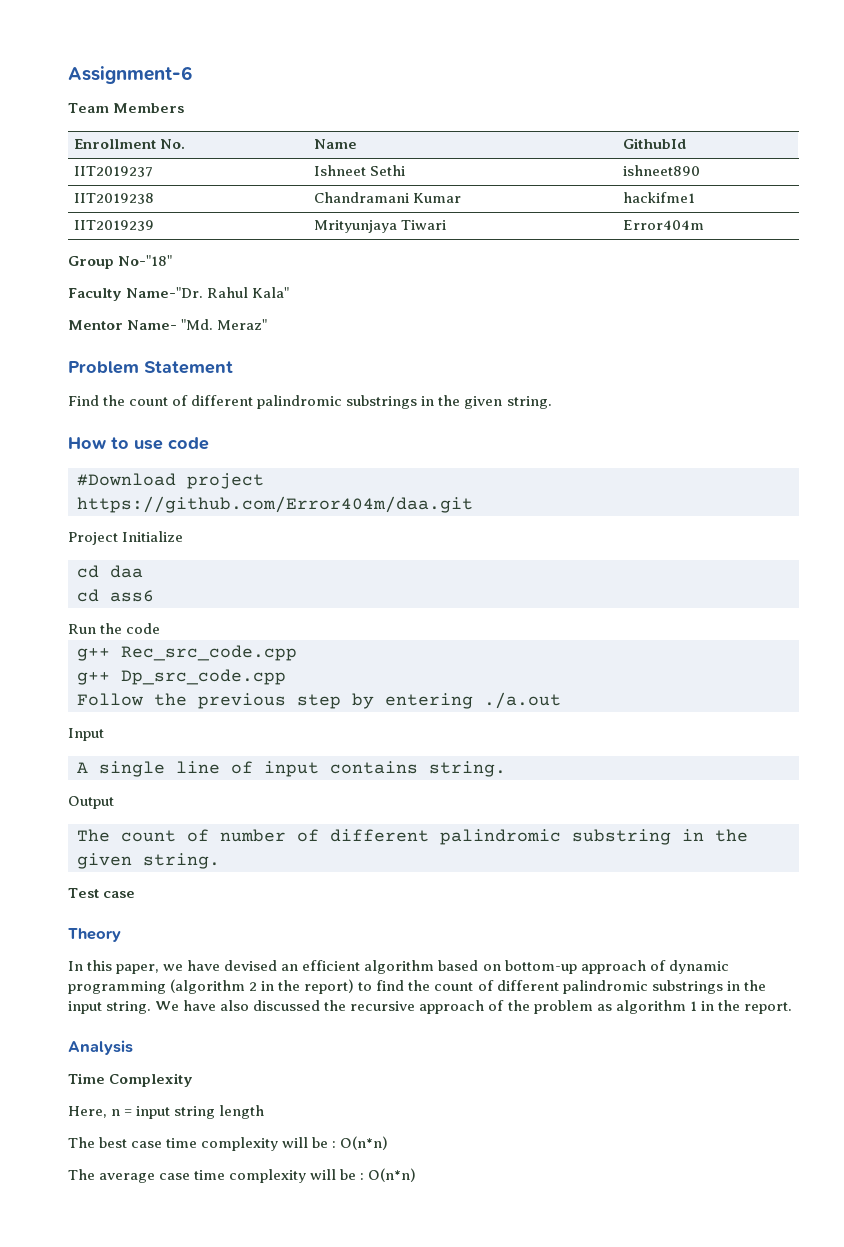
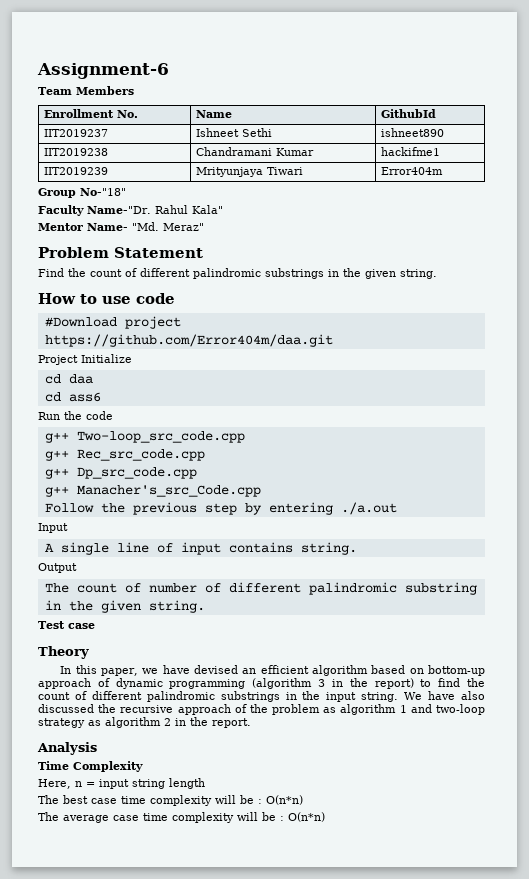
+ g++ Two-loop_src_code.cpp
+ g++ Manacher's_src_Code.cpp
- In this paper, we have devised an efficient algorithm based on bottom-up approach of dynamic programming (algorithm 2 in the report) to find the count of different palindromic substrings in the input string.
+ In this paper, we have devised an efficient algorithm based on bottom-up approach of dynamic programming (algorithm 3 in the report) to find the count of different palindromic substrings in the input string.
- We have also discussed the recursive approach of the problem as algorithm 1 in the report.
+ We have also discussed the recursive approach of the problem as algorithm 1 and two-loop strategy as algorithm 2 in the report.

